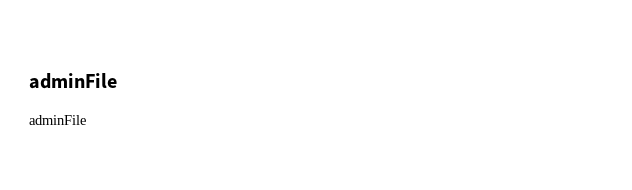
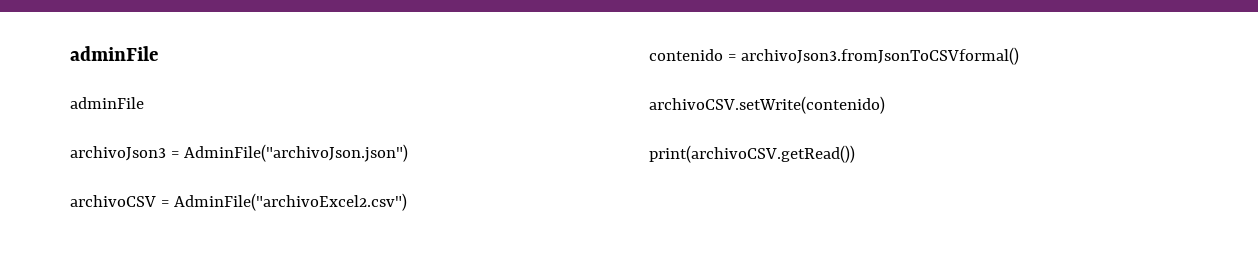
+ archivoJson3 = AdminFile("archivoJson.json")
+ archivoCSV = AdminFile("archivoExcel2.csv")
+ contenido = archivoJson3.fromJsonToCSVformal()
+ archivoCSV.setWrite(contenido)
+ print(archivoCSV.getRead())

